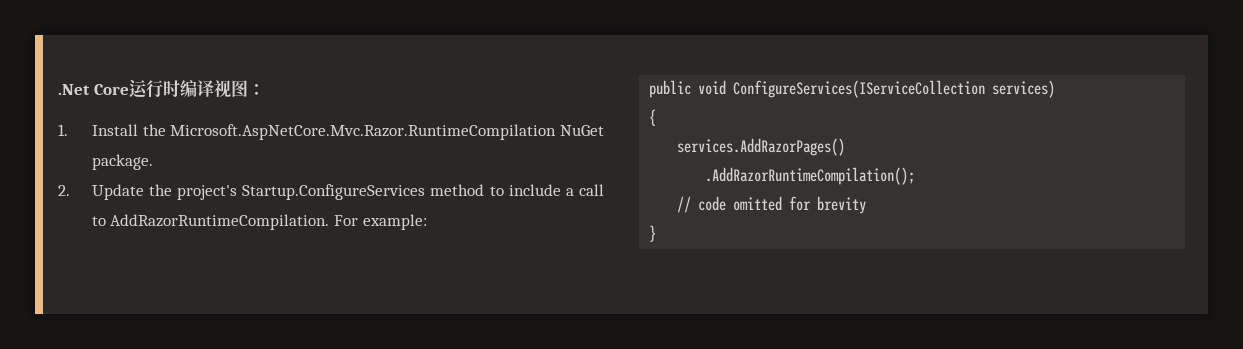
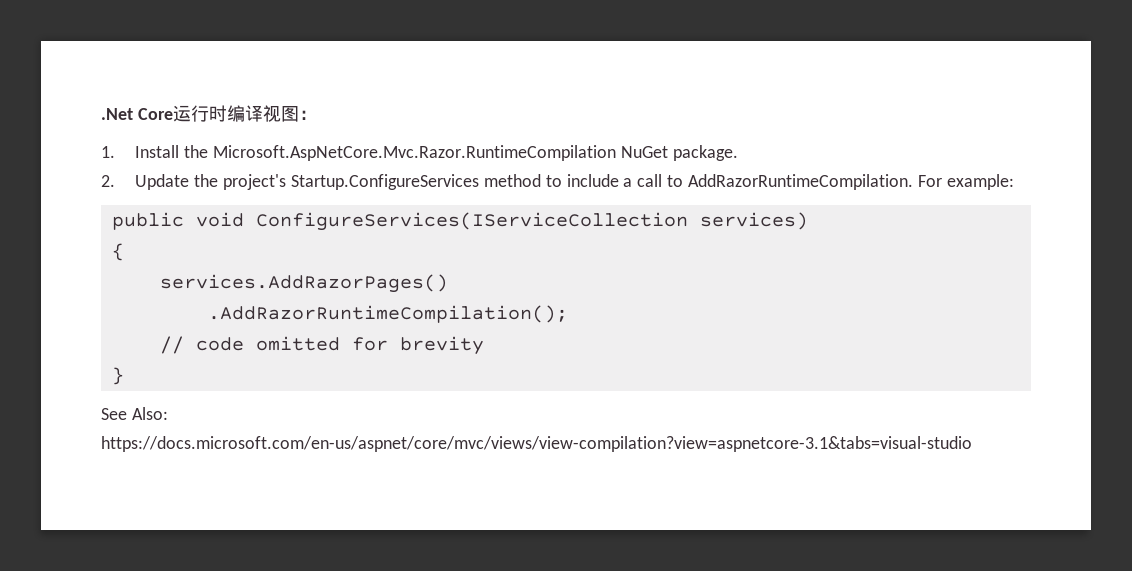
+ See Also: https://docs.microsoft.com/en-us/aspnet/core/mvc/views/view-compilation?view=aspnetcore-3.1&tabs=visual-studio

